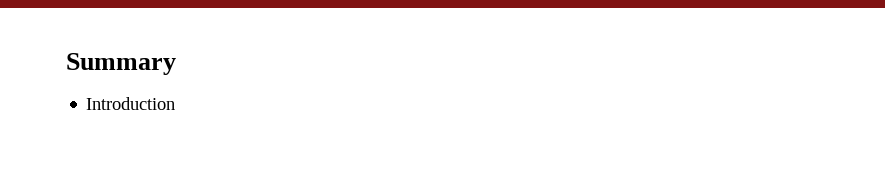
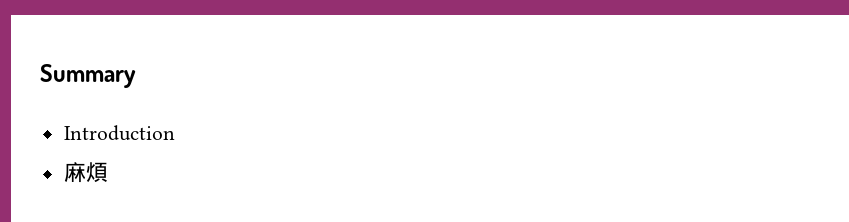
+ 麻煩

